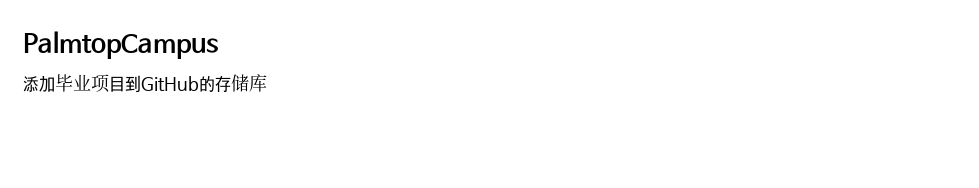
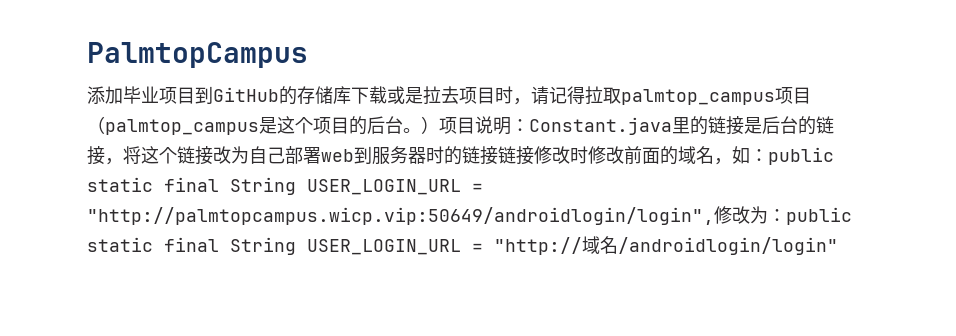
- 添加毕业项目到GitHub的存储库
+ 添加毕业项目到GitHub的存储库下载或是拉去项目时，请记得拉取palmtop_campus项目（palmtop_campus是这个项目的后台。）项目说明：Constant.java里的链接是后台的链接，将这个链接改为自己部署web到服务器时的链接链接修改时修改前面的域名，如：public static final String USER_LOGIN_URL = "http://palmtopcampus.wicp.vip:50649/androidlogin/login",修改为：public static final String USER_LOGIN_URL = "http://域名/androidlogin/login"

